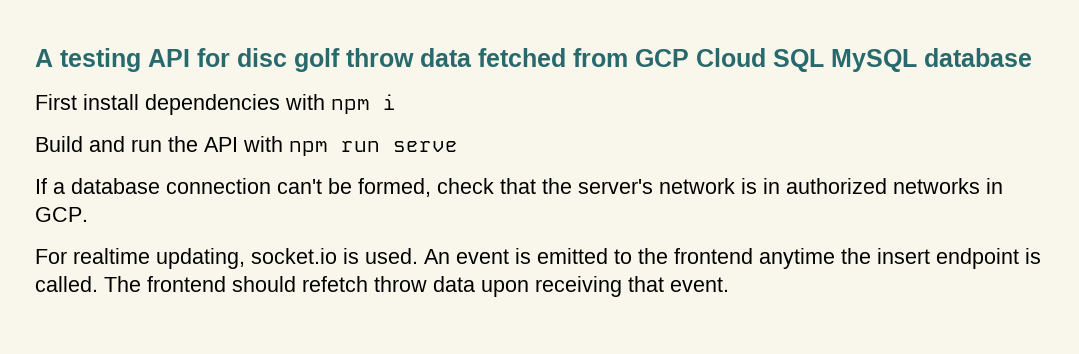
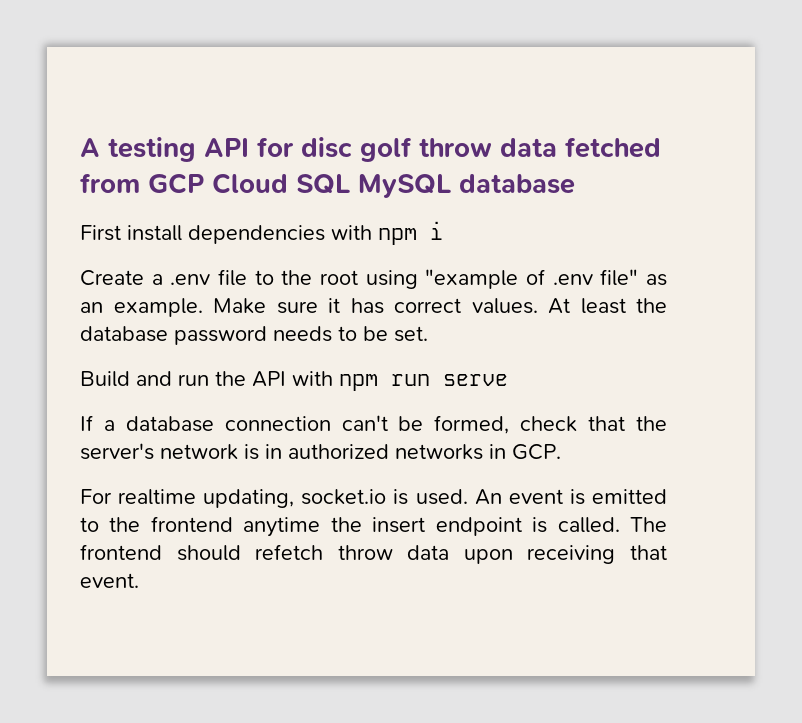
+ Create a .env file to the root using "example of .env file" as an example. Make sure it has correct values. At least the database password needs to be set.

